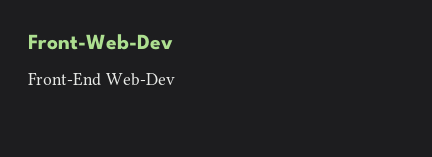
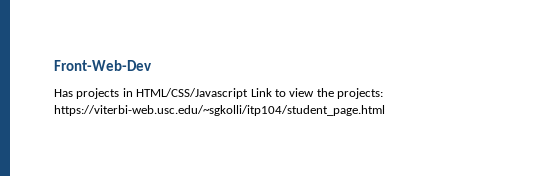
- Front-End Web-Dev
+ Has projects in HTML/CSS/Javascript Link to view the projects: https://viterbi-web.usc.edu/~sgkolli/itp104/student_page.html

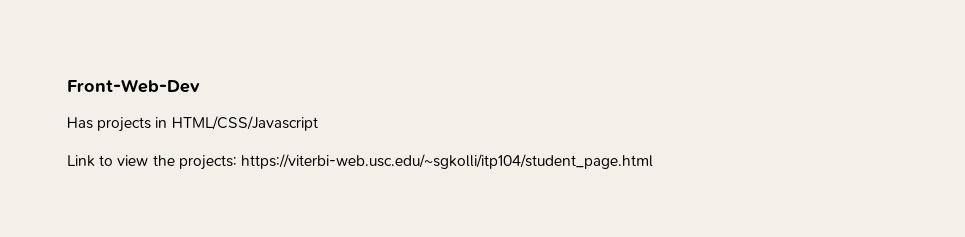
- Has projects in HTML/CSS/Javascript Link to view the projects: https://viterbi-web.usc.edu/~sgkolli/itp104/student_page.html
+ Has projects in HTML/CSS/Javascript
+ Link to view the projects: https://viterbi-web.usc.edu/~sgkolli/itp104/student_page.html

